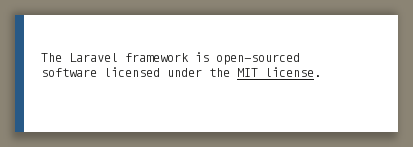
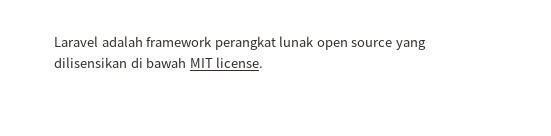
- The Laravel framework is open-sourced software licensed under the MIT license.
+ Laravel adalah framework perangkat lunak open source yang dilisensikan di bawah MIT license.

